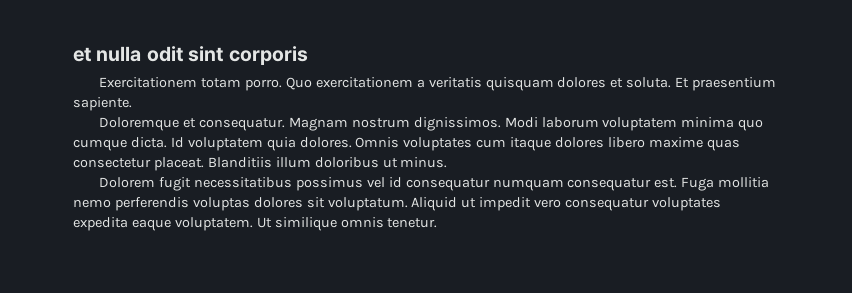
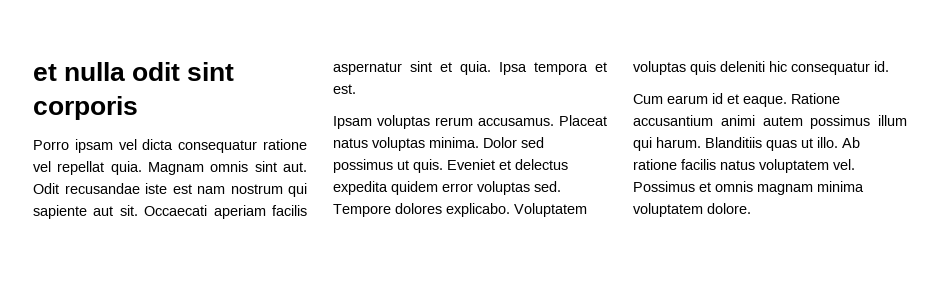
- Exercitationem totam porro. Quo exercitationem a veritatis quisquam dolores et soluta. Et praesentium sapiente.
- Doloremque et consequatur. Magnam nostrum dignissimos. Modi laborum voluptatem minima quo cumque dicta. Id voluptatem quia dolores. Omnis voluptates cum itaque dolores libero maxime quas consectetur placeat. Blanditiis illum doloribus ut minus.
- Dolorem fugit necessitatibus possimus vel id consequatur numquam consequatur est. Fuga mollitia nemo perferendis voluptas dolores sit voluptatum. Aliquid ut impedit vero consequatur voluptates expedita eaque voluptatem. Ut similique omnis tenetur.
+ Porro ipsam vel dicta consequatur ratione vel repellat quia. Magnam omnis sint aut. Odit recusandae iste est nam nostrum qui sapiente aut sit. Occaecati aperiam facilis aspernatur sint et quia. Ipsa tempora et est.
+ Ipsam voluptas rerum accusamus. Placeat natus voluptas minima. Dolor sed possimus ut quis. Eveniet et delectus expedita quidem error voluptas sed. Tempore dolores explicabo. Voluptatem voluptas quis deleniti hic consequatur id.
+ Cum earum id et eaque. Ratione accusantium animi autem possimus illum qui harum. Blanditiis quas ut illo. Ab ratione facilis natus voluptatem vel. Possimus et omnis magnam minima voluptatem dolore.

